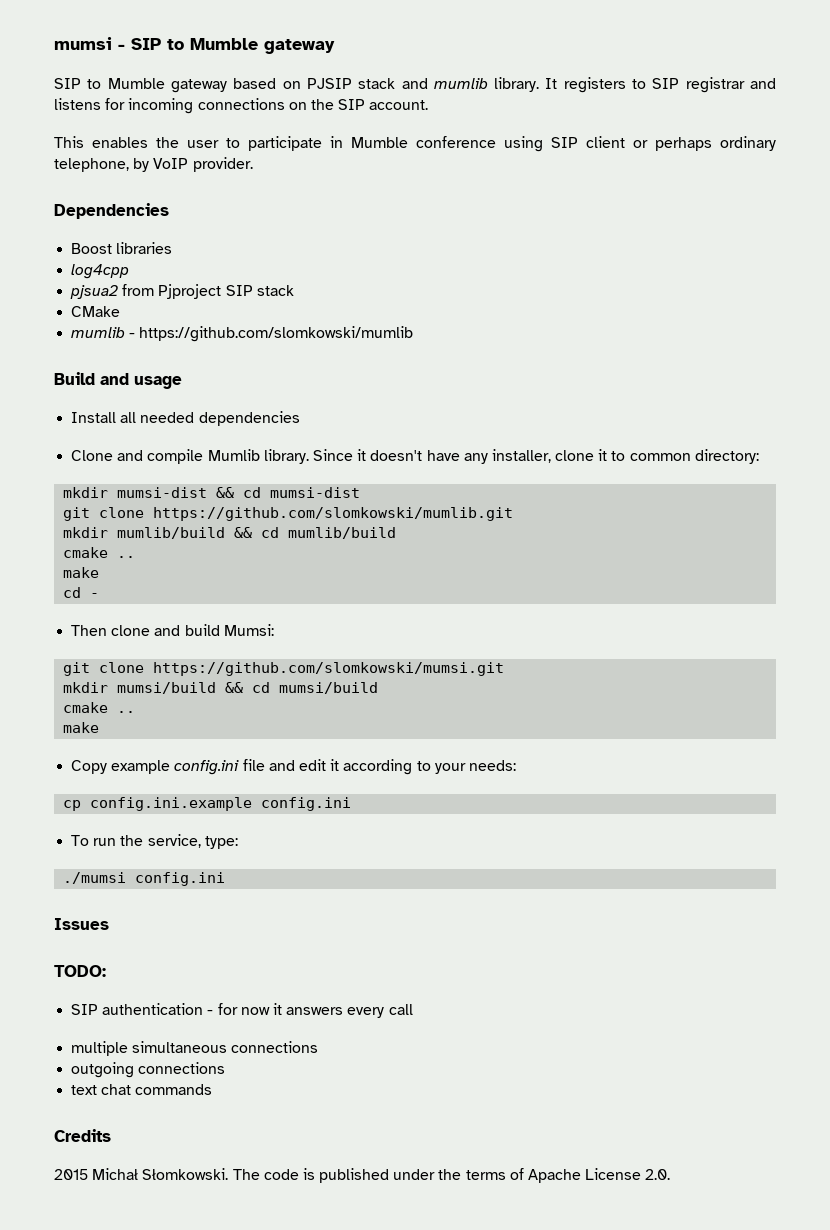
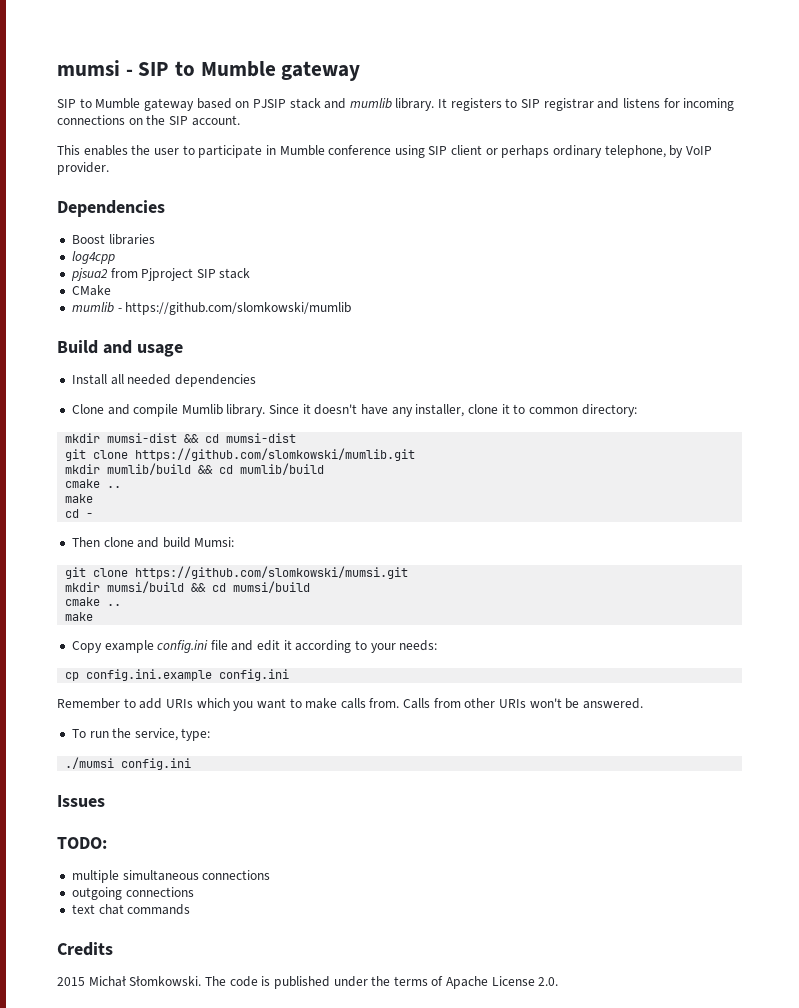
+ Remember to add URIs which you want to make calls from. Calls from other URIs won't be answered.
- SIP authentication - for now it answers every call

